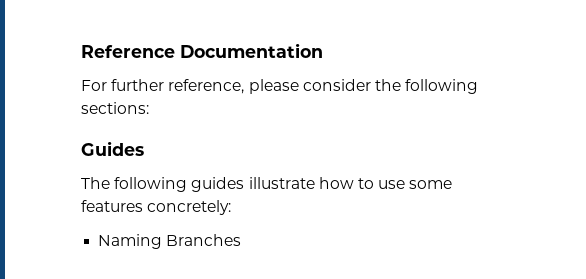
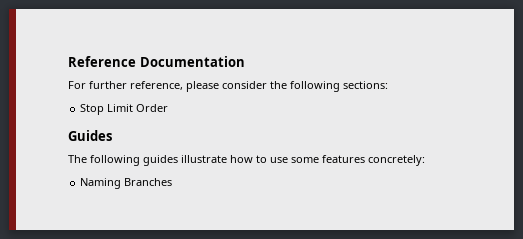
+ Stop Limit Order

